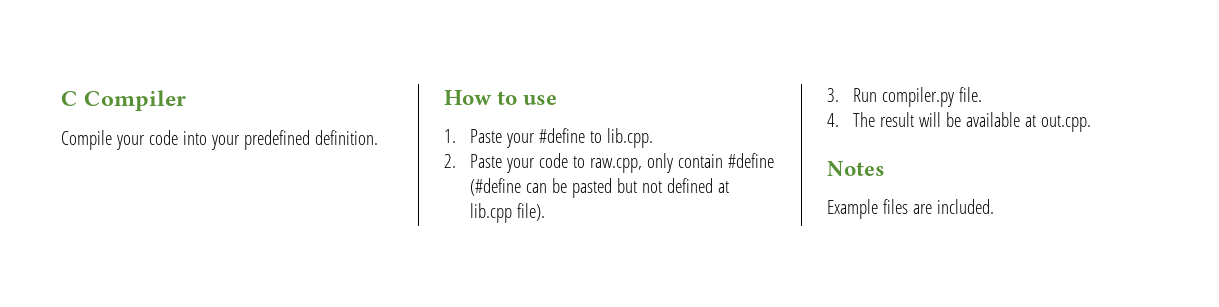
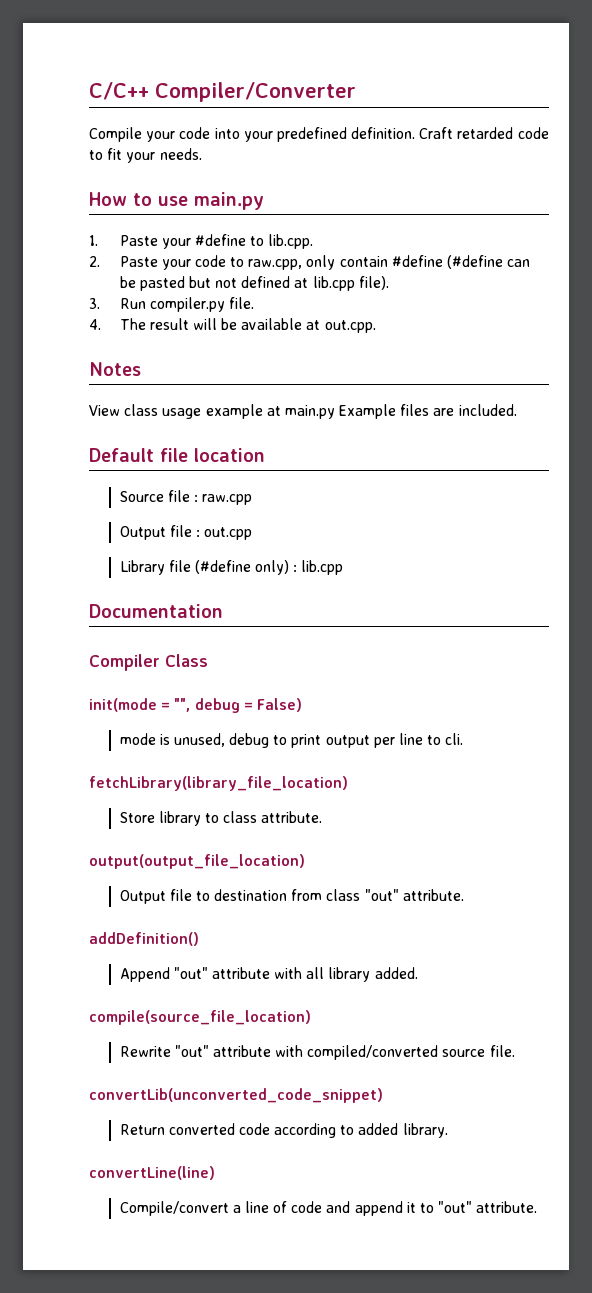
- C Compiler
+ C/C++ Compiler/Converter
+ Craft retarded code to fit your needs.
- How to use
+ How to use main.py
- Example files are included.
+ View class usage example at main.py Example files are included.
+ Default file location
+ Source file : raw.cpp
+ Output file : out.cpp
+ Library file (#define only) : lib.cpp
+ Documentation
+ Compiler Class
+ init(mode = "", debug = False)
+ mode is unused, debug to print output per line to cli.
+ fetchLibrary(library_file_location)
+ Store library to class attribute.
+ output(output_file_location)
+ Output file to destination from class "out" attribute.
+ addDefinition()
+ Append "out" attribute with all library added.
+ compile(source_file_location)
+ Rewrite "out" attribute with compiled/converted source file.
+ convertLib(unconverted_code_snippet)
+ Return converted code according to added library.
+ convertLine(line)
+ Compile/convert a line of code and append it to "out" attribute.

